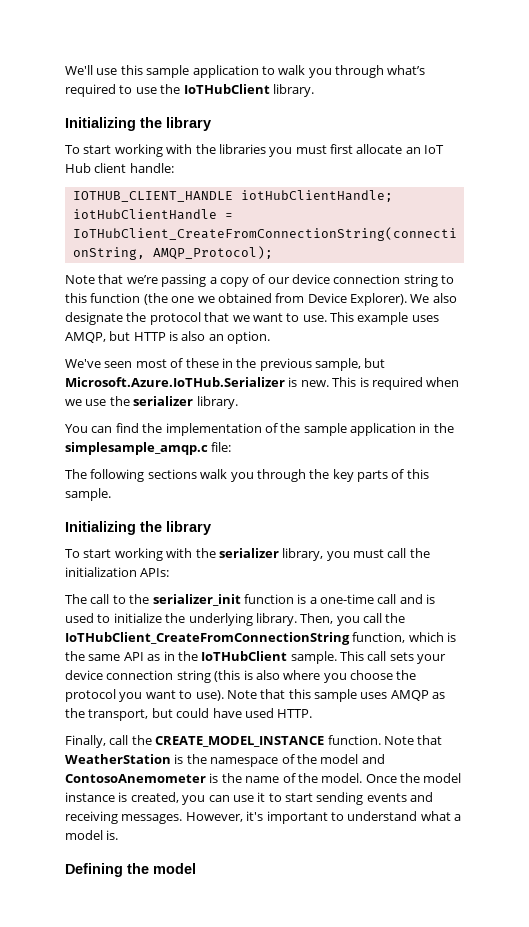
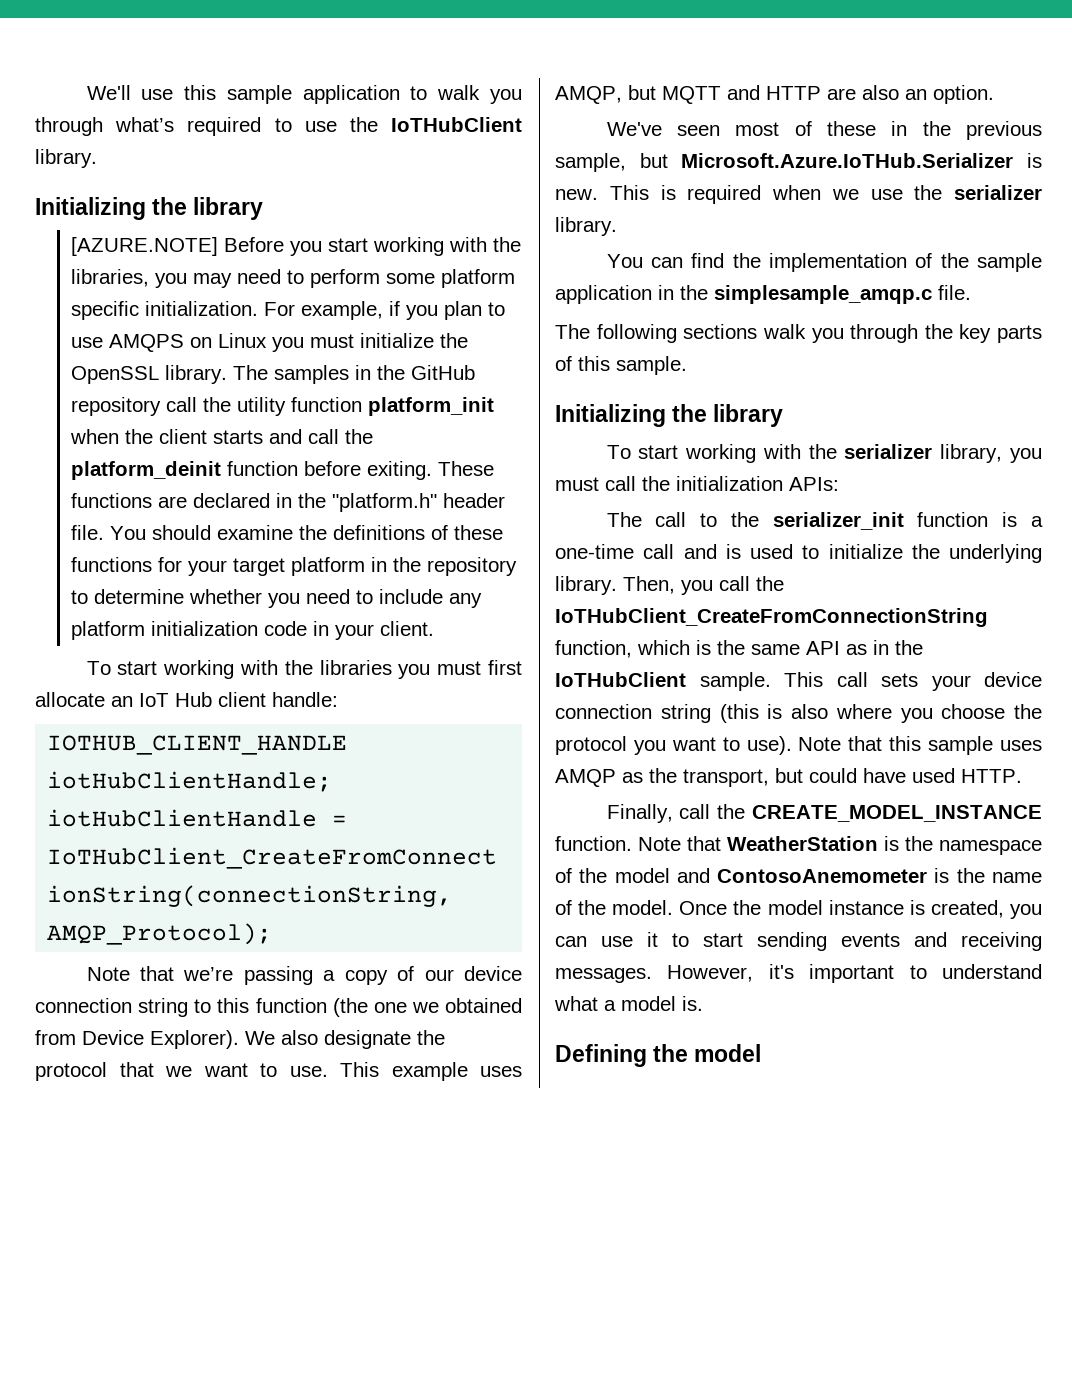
+ [AZURE.NOTE] Before you start working with the libraries, you may need to perform some platform specific initialization. For example, if you plan to use AMQPS on Linux you must initialize the OpenSSL library. The samples in the GitHub repository call the utility function platform_init when the client starts and call the platform_deinit function before exiting. These functions are declared in the "platform.h" header file. You should examine the definitions of these functions for your target platform in the repository to determine whether you need to include any platform initialization code in your client.
- This example uses AMQP, but HTTP is also an option.
+ This example uses AMQP, but MQTT and HTTP are also an option.
- You can find the implementation of the sample application in the simplesample_amqp.c file:
+ You can find the implementation of the sample application in the simplesample_amqp.c file.

